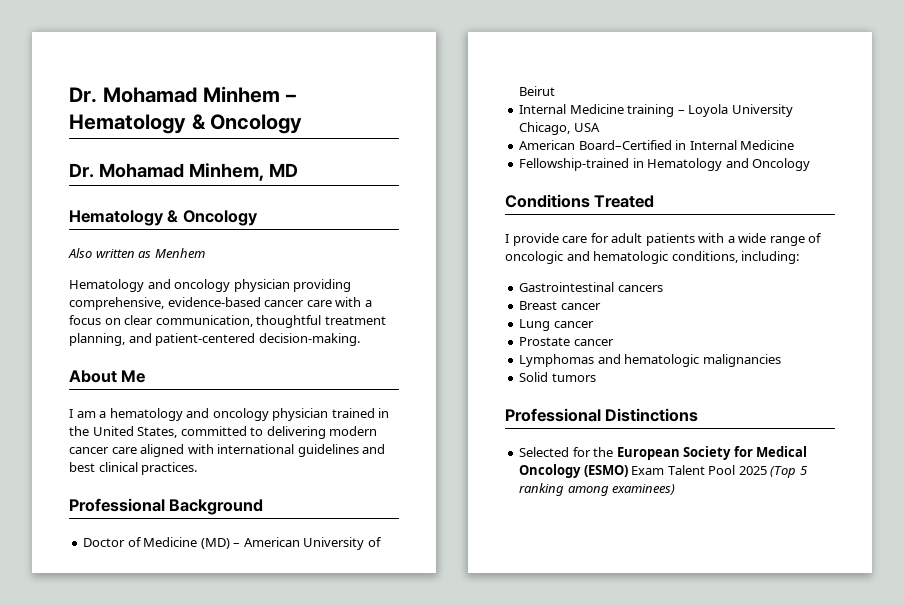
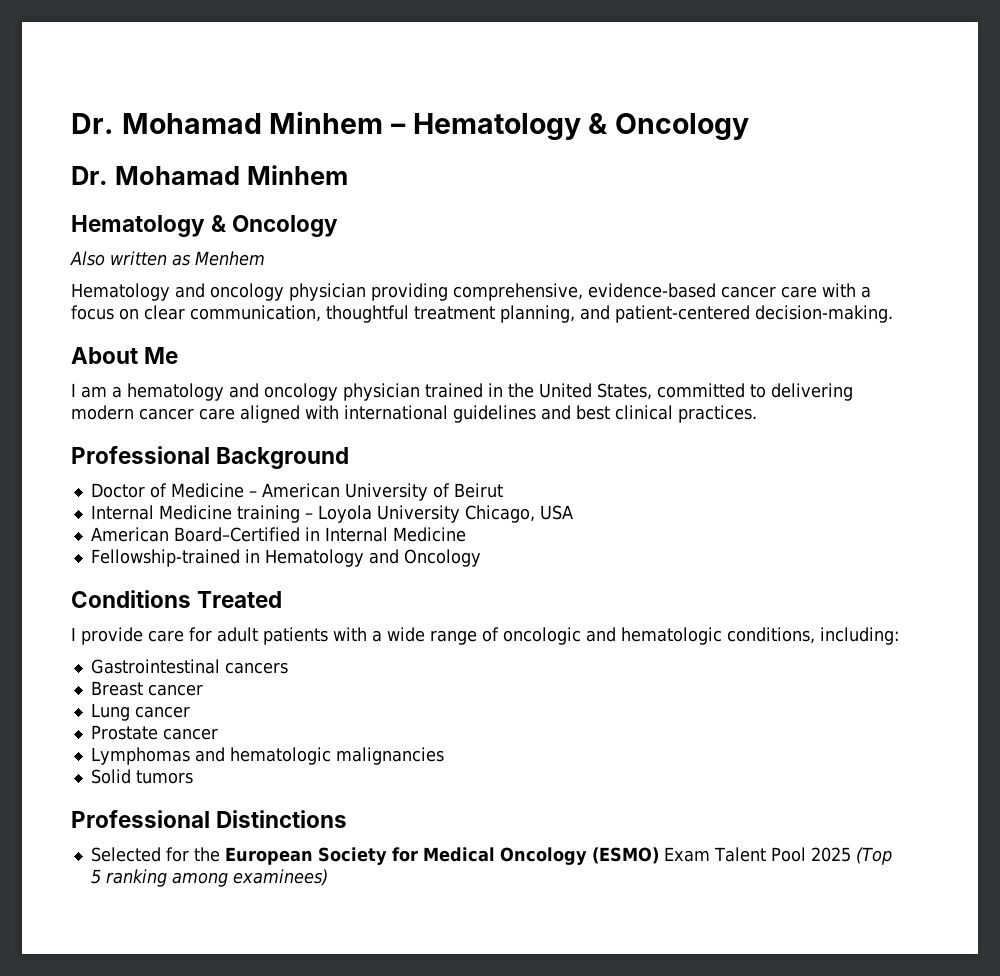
  Dr. Mohamad Minhem – Hematology & Oncology
- Dr. Mohamad Minhem, MD
+ Dr. Mohamad Minhem
- Doctor of Medicine (MD) – American University of Beirut
+ Doctor of Medicine – American University of Beirut

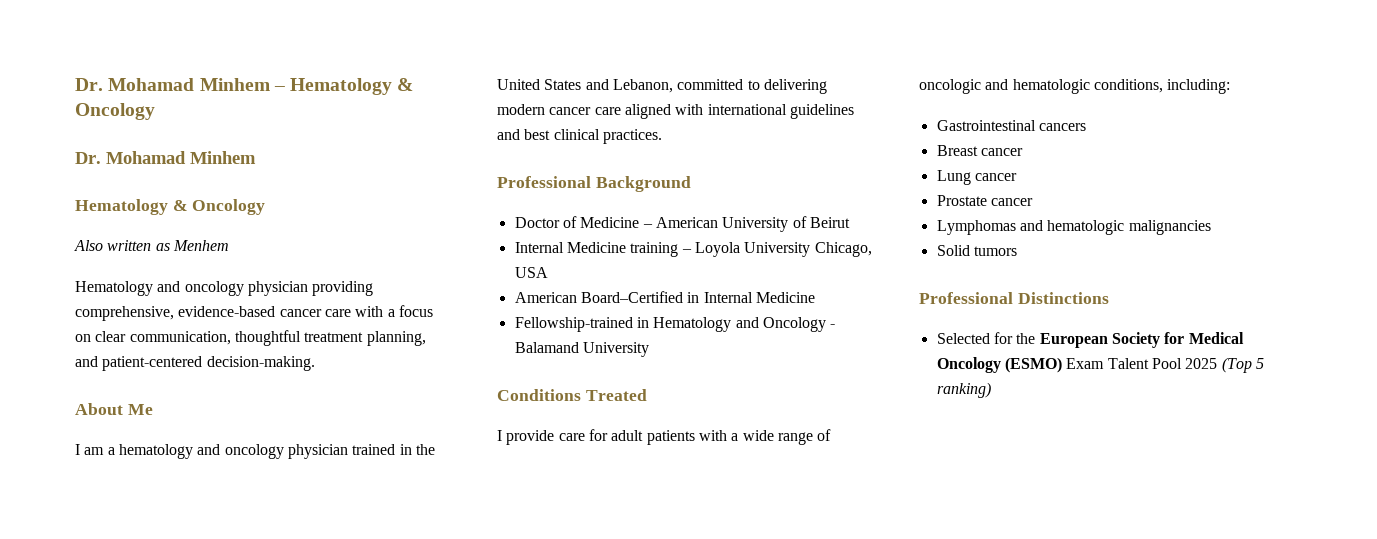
- I am a hematology and oncology physician trained in the United States, committed to delivering modern cancer care aligned with international guidelines and best clinical practices.
+ I am a hematology and oncology physician trained in the United States and Lebanon, committed to delivering modern cancer care aligned with international guidelines and best clinical practices.
- Fellowship-trained in Hematology and Oncology
+ Fellowship-trained in Hematology and Oncology - Balamand University
- Selected for the European Society for Medical Oncology (ESMO) Exam Talent Pool 2025 (Top 5 ranking among examinees)
+ Selected for the European Society for Medical Oncology (ESMO) Exam Talent Pool 2025 (Top 5 ranking)

